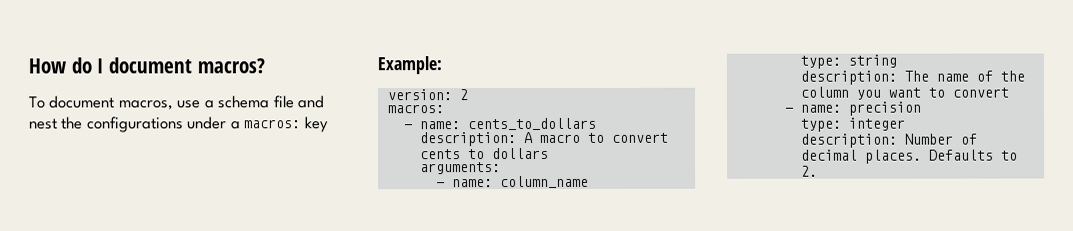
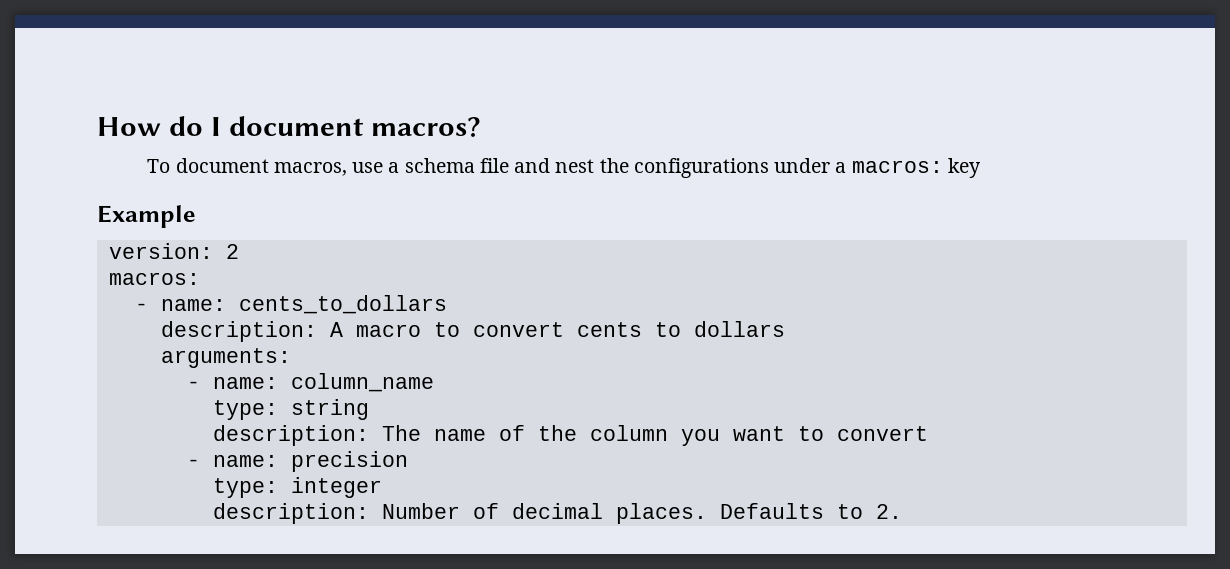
- Example:
+ Example

